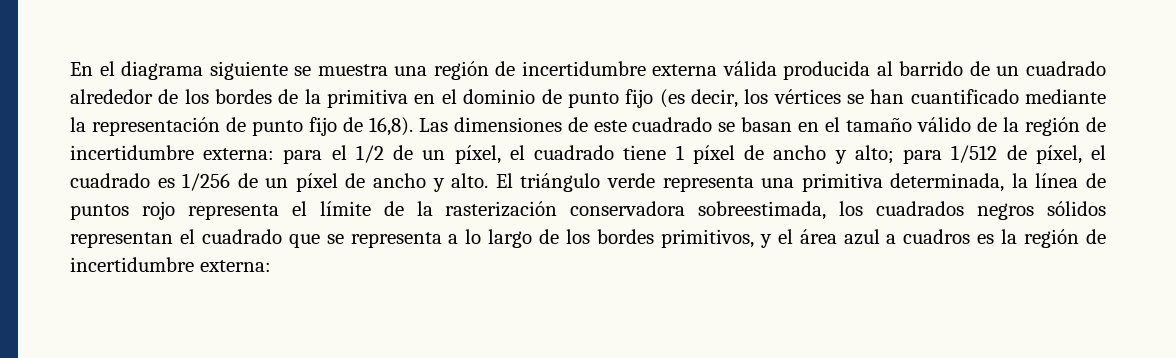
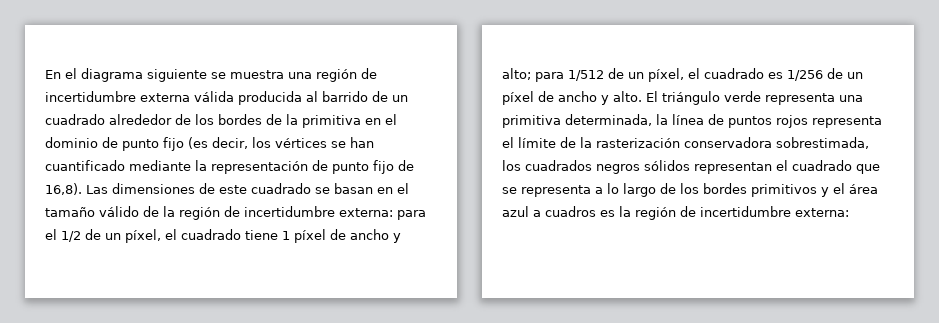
- Las dimensiones de este cuadrado se basan en el tamaño válido de la región de incertidumbre externa: para el 1/2 de un píxel, el cuadrado tiene 1 píxel de ancho y alto; para 1/512 de píxel, el cuadrado es 1/256 de un píxel de ancho y alto.
+ Las dimensiones de este cuadrado se basan en el tamaño válido de la región de incertidumbre externa: para el 1/2 de un píxel, el cuadrado tiene 1 píxel de ancho y alto; para 1/512 de un píxel, el cuadrado es 1/256 de un píxel de ancho y alto.
- El triángulo verde representa una primitiva determinada, la línea de puntos rojo representa el límite de la rasterización conservadora sobreestimada, los cuadrados negros sólidos representan el cuadrado que se representa a lo largo de los bordes primitivos, y el área azul a cuadros es la región de incertidumbre externa:
+ El triángulo verde representa una primitiva determinada, la línea de puntos rojos representa el límite de la rasterización conservadora sobrestimada, los cuadrados negros sólidos representan el cuadrado que se representa a lo largo de los bordes primitivos y el área azul a cuadros es la región de incertidumbre externa:

